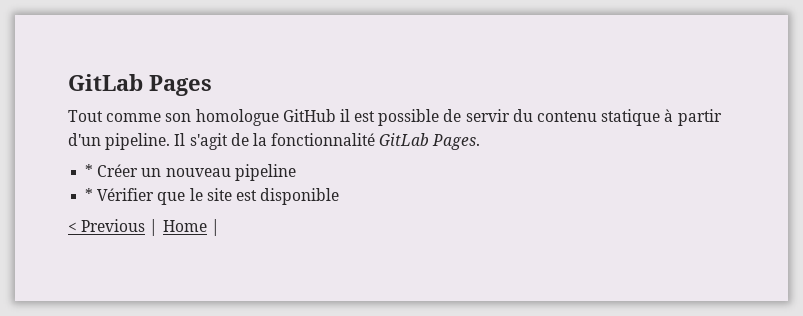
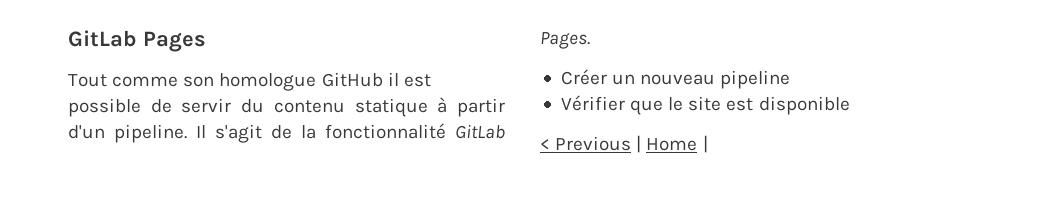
- * Créer un nouveau pipeline
+ Créer un nouveau pipeline
- * Vérifier que le site est disponible
+ Vérifier que le site est disponible

